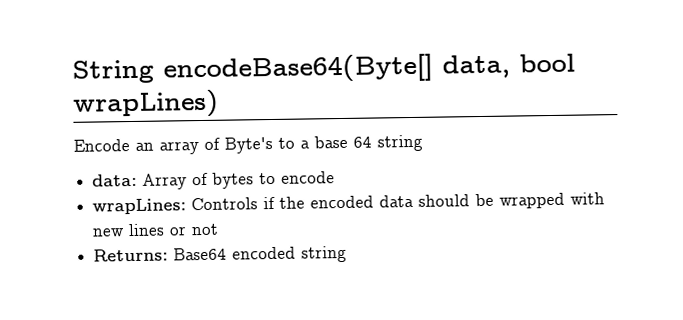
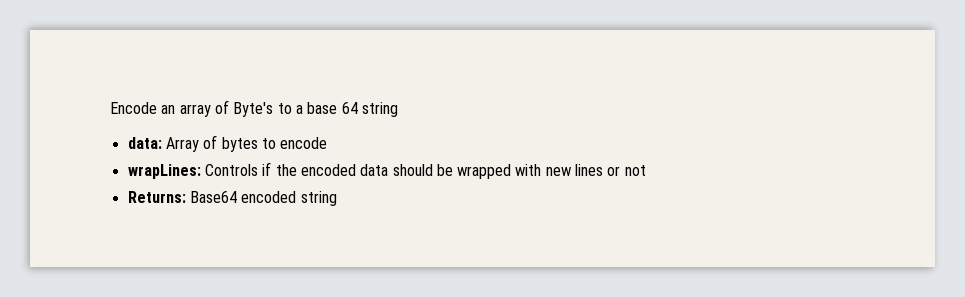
- String encodeBase64(Byte[] data, bool wrapLines)

